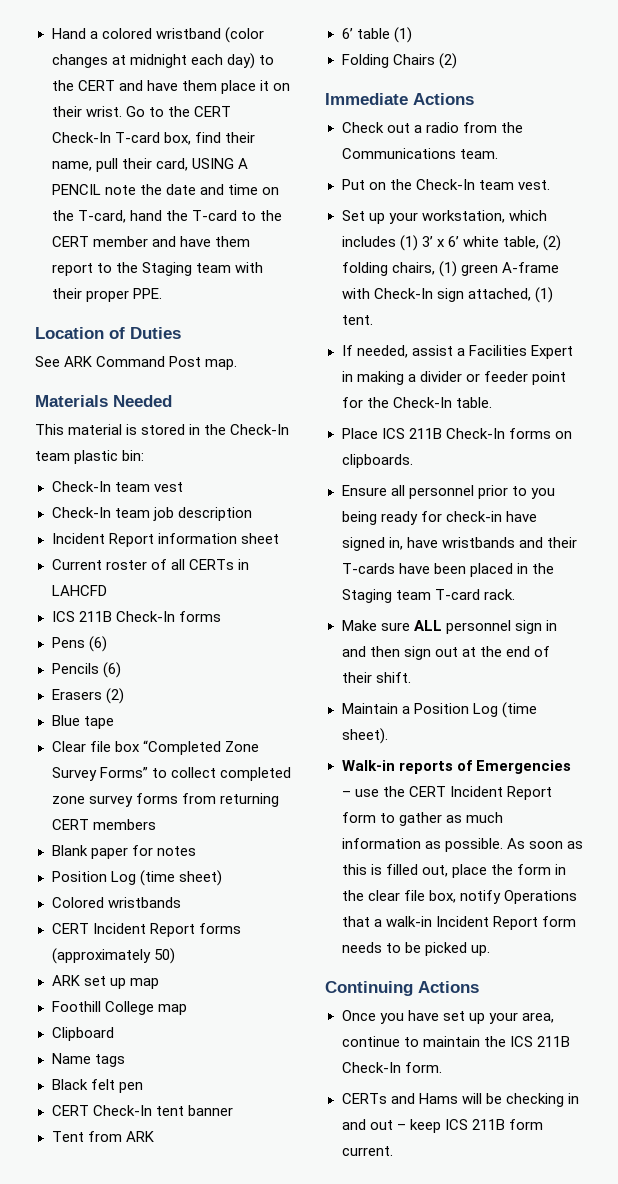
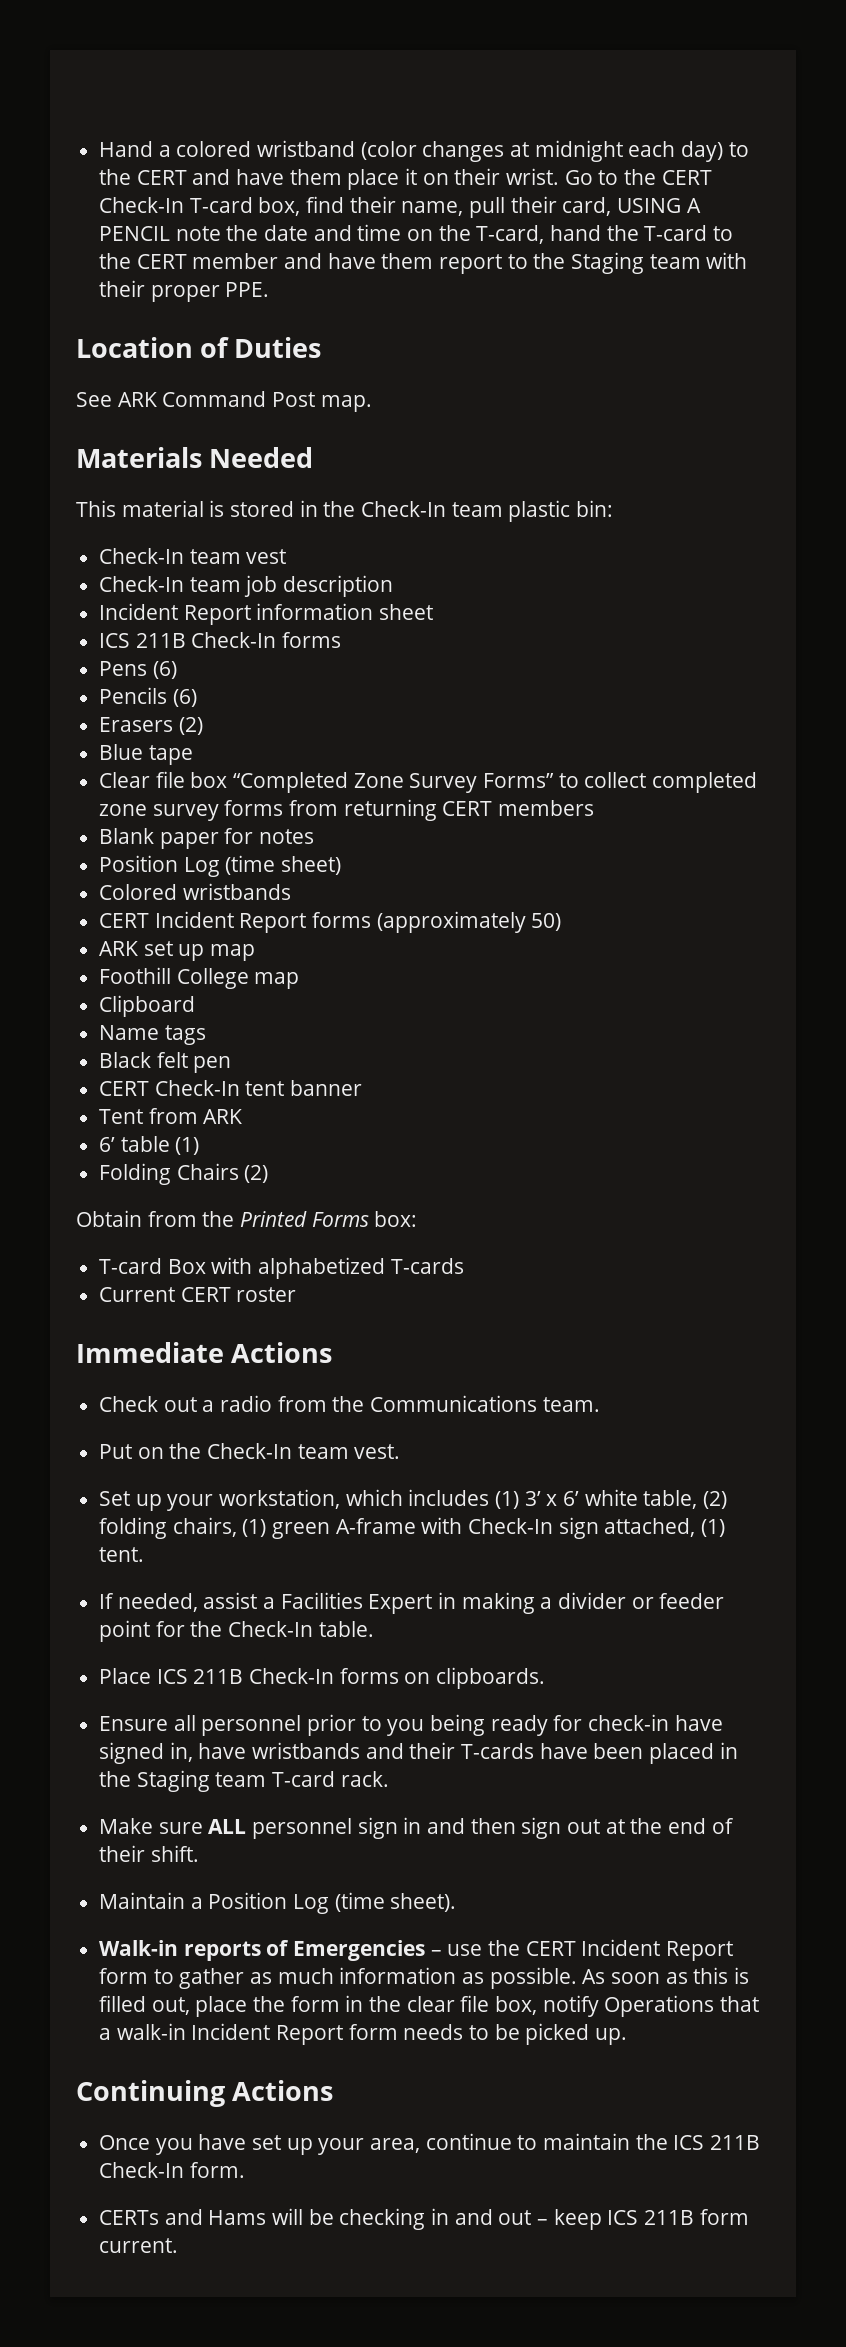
- Current roster of all CERTs in LAHCFD
+ Obtain from the Printed Forms box:
+ T-card Box with alphabetized T-cards
+ Current CERT roster

